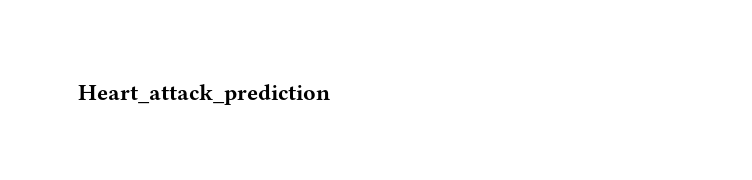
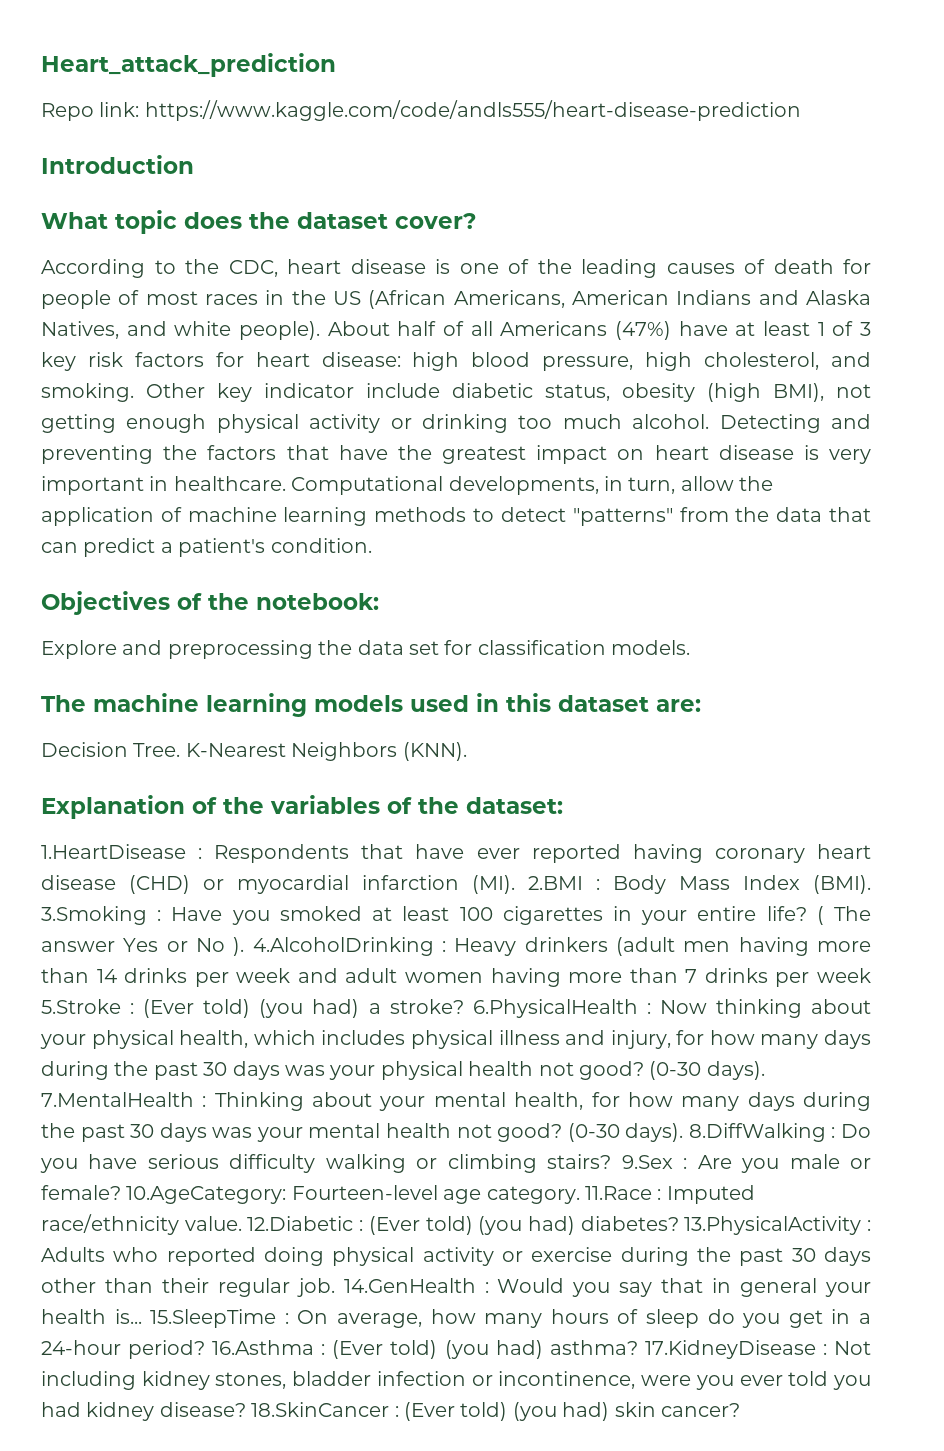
+ Repo link: https://www.kaggle.com/code/andls555/heart-disease-prediction
+ Introduction
+ What topic does the dataset cover?
+ According to the CDC, heart disease is one of the leading causes of death for people of most races in the US (African Americans, American Indians and Alaska Natives, and white people). About half of all Americans (47%) have at least 1 of 3 key risk factors for heart disease: high blood pressure, high cholesterol, and smoking. Other key indicator include diabetic status, obesity (high BMI), not getting enough physical activity or drinking too much alcohol. Detecting and preventing the factors that have the greatest impact on heart disease is very important in healthcare. Computational developments, in turn, allow the application of machine learning methods to detect "patterns" from the data that can predict a patient's condition.
+ Objectives of the notebook:
+ Explore and preprocessing the data set for classification models.
+ The machine learning models used in this dataset are:
+ Decision Tree. K-Nearest Neighbors (KNN).
+ Explanation of the variables of the dataset:
+ 1.HeartDisease : Respondents that have ever reported having coronary heart disease (CHD) or myocardial infarction (MI). 2.BMI : Body Mass Index (BMI). 3.Smoking : Have you smoked at least 100 cigarettes in your entire life? ( The answer Yes or No ). 4.AlcoholDrinking : Heavy drinkers (adult men having more than 14 drinks per week and adult women having more than 7 drinks per week 5.Stroke : (Ever told) (you had) a stroke? 6.PhysicalHealth : Now thinking about your physical health, which includes physical illness and injury, for how many days during the past 30 days was your physical health not good? (0-30 days). 7.MentalHealth : Thinking about your mental health, for how many days during the past 30 days was your mental health not good? (0-30 days). 8.DiffWalking : Do you have serious difficulty walking or climbing stairs? 9.Sex : Are you male or female? 10.AgeCategory: Fourteen-level age category. 11.Race : Imputed race/ethnicity value. 12.Diabetic : (Ever told) (you had) diabetes? 13.PhysicalActivity : Adults who reported doing physical activity or exercise during the past 30 days other than their regular job. 14.GenHealth : Would you say that in general your health is... 15.SleepTime : On average, how many hours of sleep do you get in a 24-hour period? 16.Asthma : (Ever told) (you had) asthma? 17.KidneyDisease : Not including kidney stones, bladder infection or incontinence, were you ever told you had kidney disease? 18.SkinCancer : (Ever told) (you had) skin cancer?

